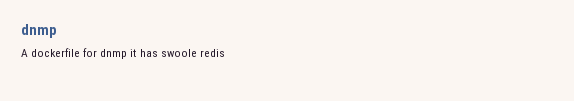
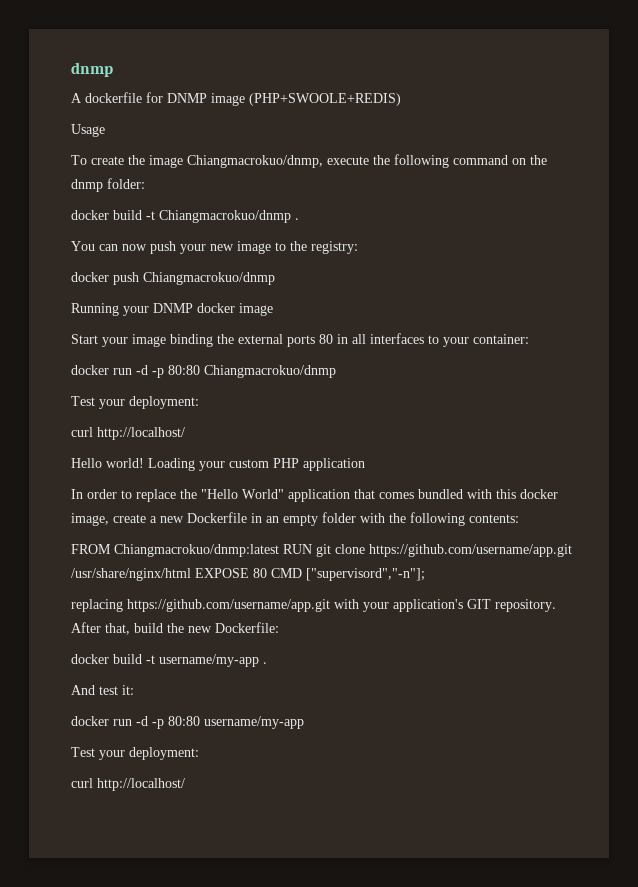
- A dockerfile for dnmp it has swoole redis
+ A dockerfile for DNMP image (PHP+SWOOLE+REDIS)
+ Usage
+ To create the image Chiangmacrokuo/dnmp, execute the following command on the dnmp folder:
+ docker build -t Chiangmacrokuo/dnmp .
+ You can now push your new image to the registry:
+ docker push Chiangmacrokuo/dnmp
+ Running your DNMP docker image
+ Start your image binding the external ports 80 in all interfaces to your container:
+ docker run -d -p 80:80 Chiangmacrokuo/dnmp
+ Test your deployment:
+ curl http://localhost/
+ Hello world! Loading your custom PHP application
+ In order to replace the "Hello World" application that comes bundled with this docker image, create a new Dockerfile in an empty folder with the following contents:
+ FROM Chiangmacrokuo/dnmp:latest RUN git clone https://github.com/username/app.git /usr/share/nginx/html EXPOSE 80 CMD ["supervisord","-n"];
+ replacing https://github.com/username/app.git with your application's GIT repository. After that, build the new Dockerfile:
+ docker build -t username/my-app .
+ And test it:
+ docker run -d -p 80:80 username/my-app
+ Test your deployment:
+ curl http://localhost/

